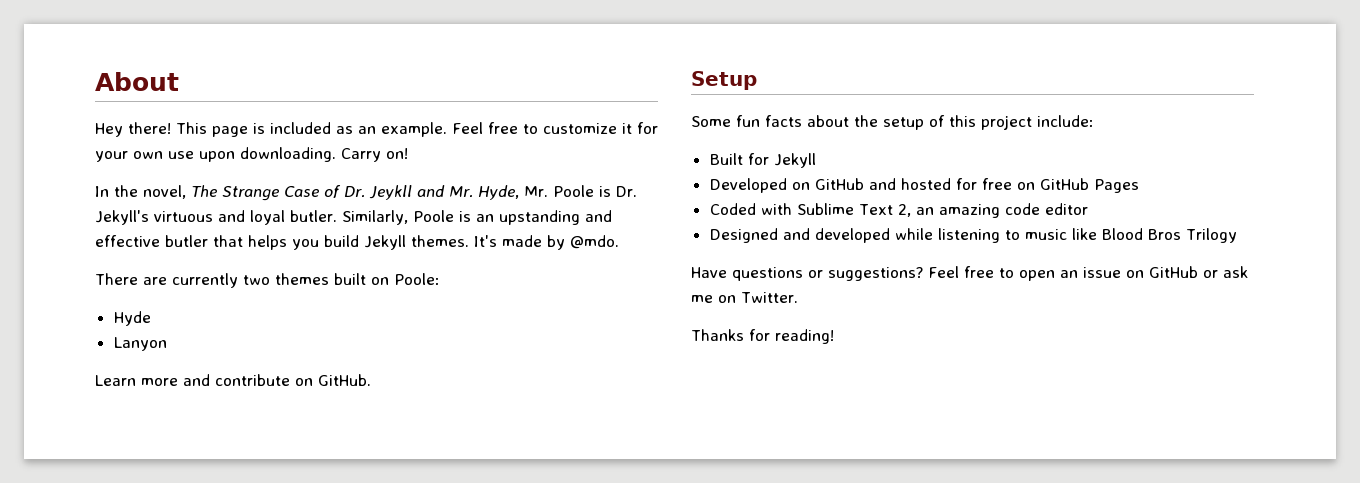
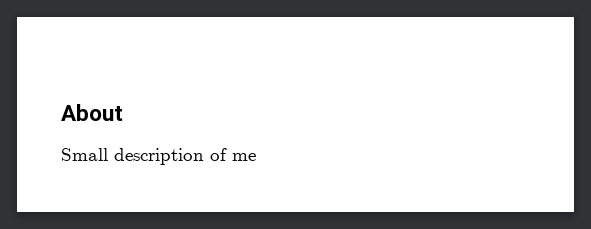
- Hey there! This page is included as an example. Feel free to customize it for your own use upon downloading. Carry on!
- In the novel, The Strange Case of Dr. Jeykll and Mr. Hyde, Mr. Poole is Dr. Jekyll's virtuous and loyal butler. Similarly, Poole is an upstanding and effective butler that helps you build Jekyll themes. It's made by @mdo.
- There are currently two themes built on Poole:
- Hyde
- Lanyon
- Learn more and contribute on GitHub.
- Setup
- Some fun facts about the setup of this project include:
- Built for Jekyll
- Developed on GitHub and hosted for free on GitHub Pages
- Coded with Sublime Text 2, an amazing code editor
- Designed and developed while listening to music like Blood Bros Trilogy
- Have questions or suggestions? Feel free to open an issue on GitHub or ask me on Twitter.
- Thanks for reading!
+ Small description of me

